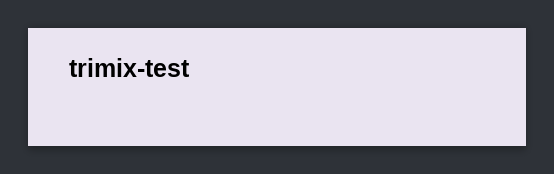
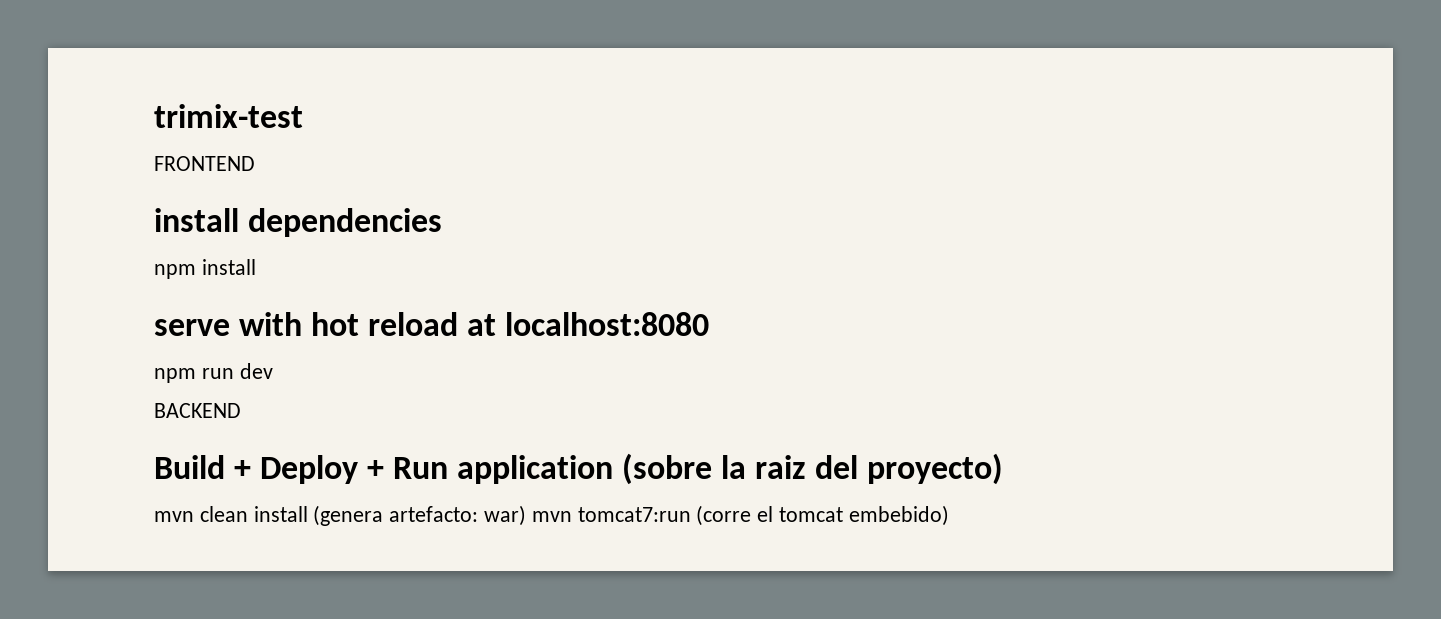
+ FRONTEND
+ install dependencies
+ npm install
+ serve with hot reload at localhost:8080
+ npm run dev
+ BACKEND
+ Build + Deploy + Run application (sobre la raiz del proyecto)
+ mvn clean install (genera artefacto: war) mvn tomcat7:run (corre el tomcat embebido)

